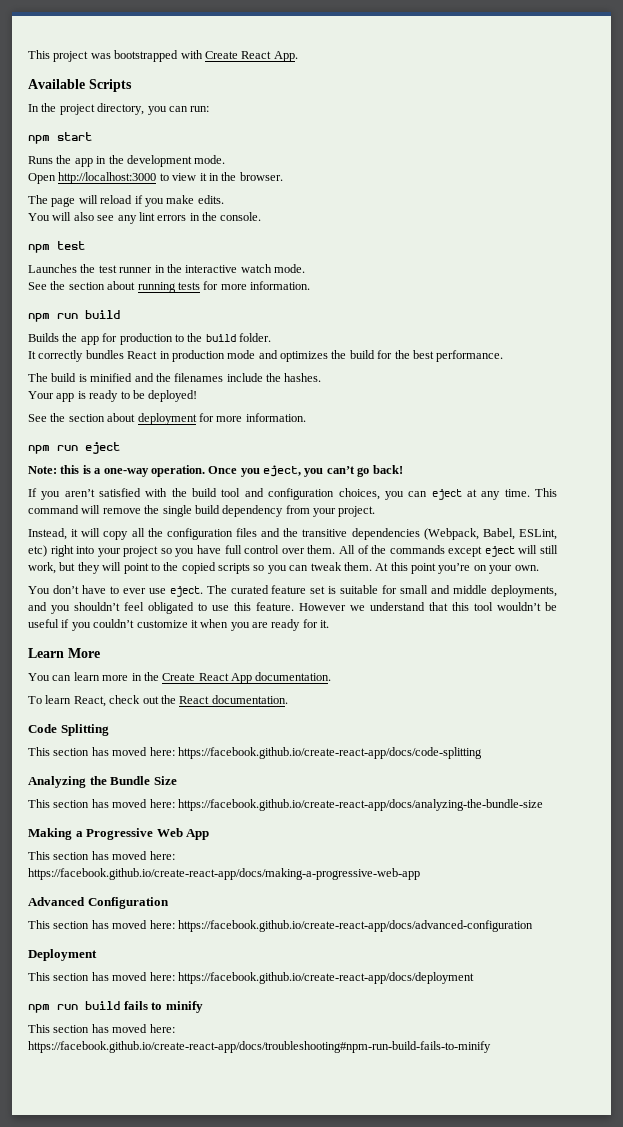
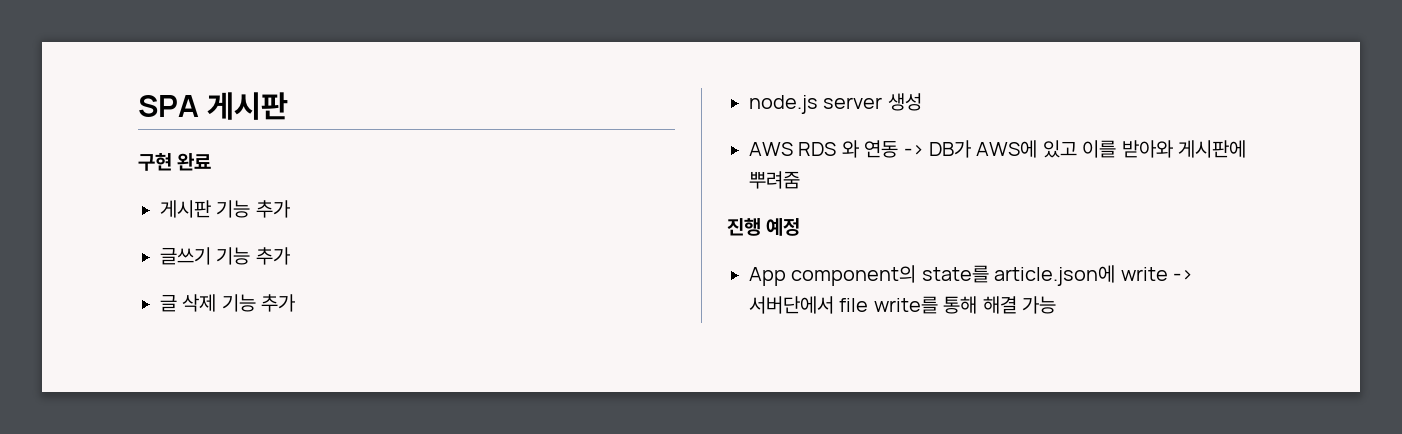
- This project was bootstrapped with Create React App.
- Available Scripts
- In the project directory, you can run:
- npm start
- Runs the app in the development mode.
- Open http://localhost:3000 to view it in the browser.
- The page will reload if you make edits.
- You will also see any lint errors in the console.
- npm test
- Launches the test runner in the interactive watch mode.
- See the section about running tests for more information.
- npm run build
- Builds the app for production to the build folder.
- It correctly bundles React in production mode and optimizes the build for the best performance.
- The build is minified and the filenames include the hashes.
- Your app is ready to be deployed!
- See the section about deployment for more information.
- npm run eject
- Note: this is a one-way operation. Once you eject, you can’t go back!
- If you aren’t satisfied with the build tool and configuration choices, you can eject at any time. This command will remove the single build dependency from your project.
- Instead, it will copy all the configuration files and the transitive dependencies (Webpack, Babel, ESLint, etc) right into your project so you have full control over them. All of the commands except eject will still work, but they will point to the copied scripts so you can tweak them. At this point you’re on your own.
- You don’t have to ever use eject. The curated feature set is suitable for small and middle deployments, and you shouldn’t feel obligated to use this feature. However we understand that this tool wouldn’t be useful if you couldn’t customize it when you are ready for it.
- Learn More
- You can learn more in the Create React App documentation.
- To learn React, check out the React documentation.
- Code Splitting
- This section has moved here: https://facebook.github.io/create-react-app/docs/code-splitting
- Analyzing the Bundle Size
- This section has moved here: https://facebook.github.io/create-react-app/docs/analyzing-the-bundle-size
- Making a Progressive Web App
- This section has moved here: https://facebook.github.io/create-react-app/docs/making-a-progressive-web-app
- Advanced Configuration
- This section has moved here: https://facebook.github.io/create-react-app/docs/advanced-configuration
- Deployment
- This section has moved here: https://facebook.github.io/create-react-app/docs/deployment
- npm run build fails to minify
- This section has moved here: https://facebook.github.io/create-react-app/docs/troubleshooting#npm-run-build-fails-to-minify
+ SPA 게시판
+ 구현 완료
+ 게시판 기능 추가
+ 글쓰기 기능 추가
+ 글 삭제 기능 추가
+ node.js server 생성
+ AWS RDS 와 연동 -> DB가 AWS에 있고 이를 받아와 게시판에 뿌려줌
+ 진행 예정
+ App component의 state를 article.json에 write -> 서버단에서 file write를 통해 해결 가능

